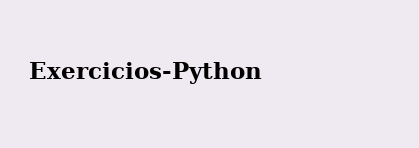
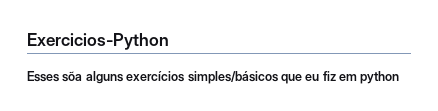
+ Esses sõa alguns exercícios simples/básicos que eu fiz em python

